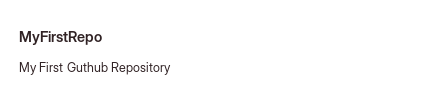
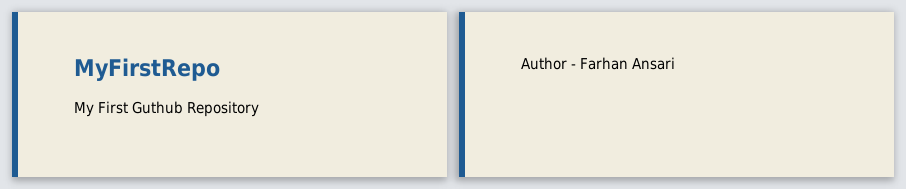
+ Author - Farhan Ansari

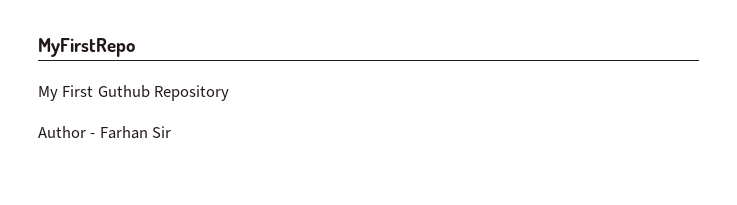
- Author - Farhan Ansari
+ Author - Farhan Sir

